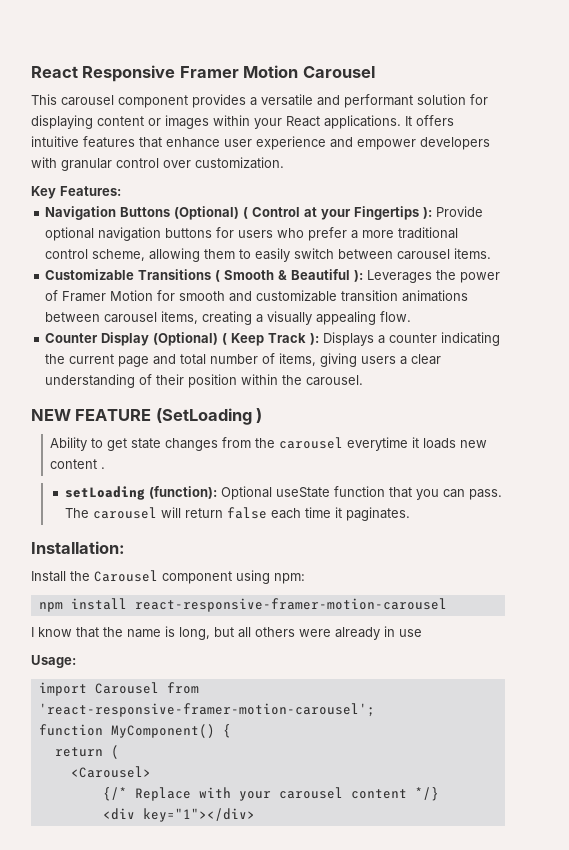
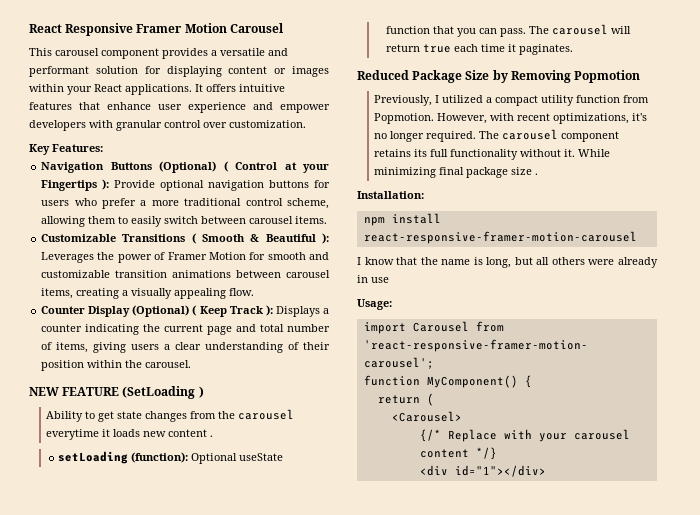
- The carousel will return false each time it paginates.
+ The carousel will return true each time it paginates.
+ Reduced Package Size by Removing Popmotion
+ Previously, I utilized a compact utility function from Popmotion. However, with recent optimizations, it's no longer required. The carousel component retains its full functionality without it. While minimizing final package size .
  Installation:
- Install the Carousel component using npm:
- <div key="1"></div>
+ <div id="1"></div>

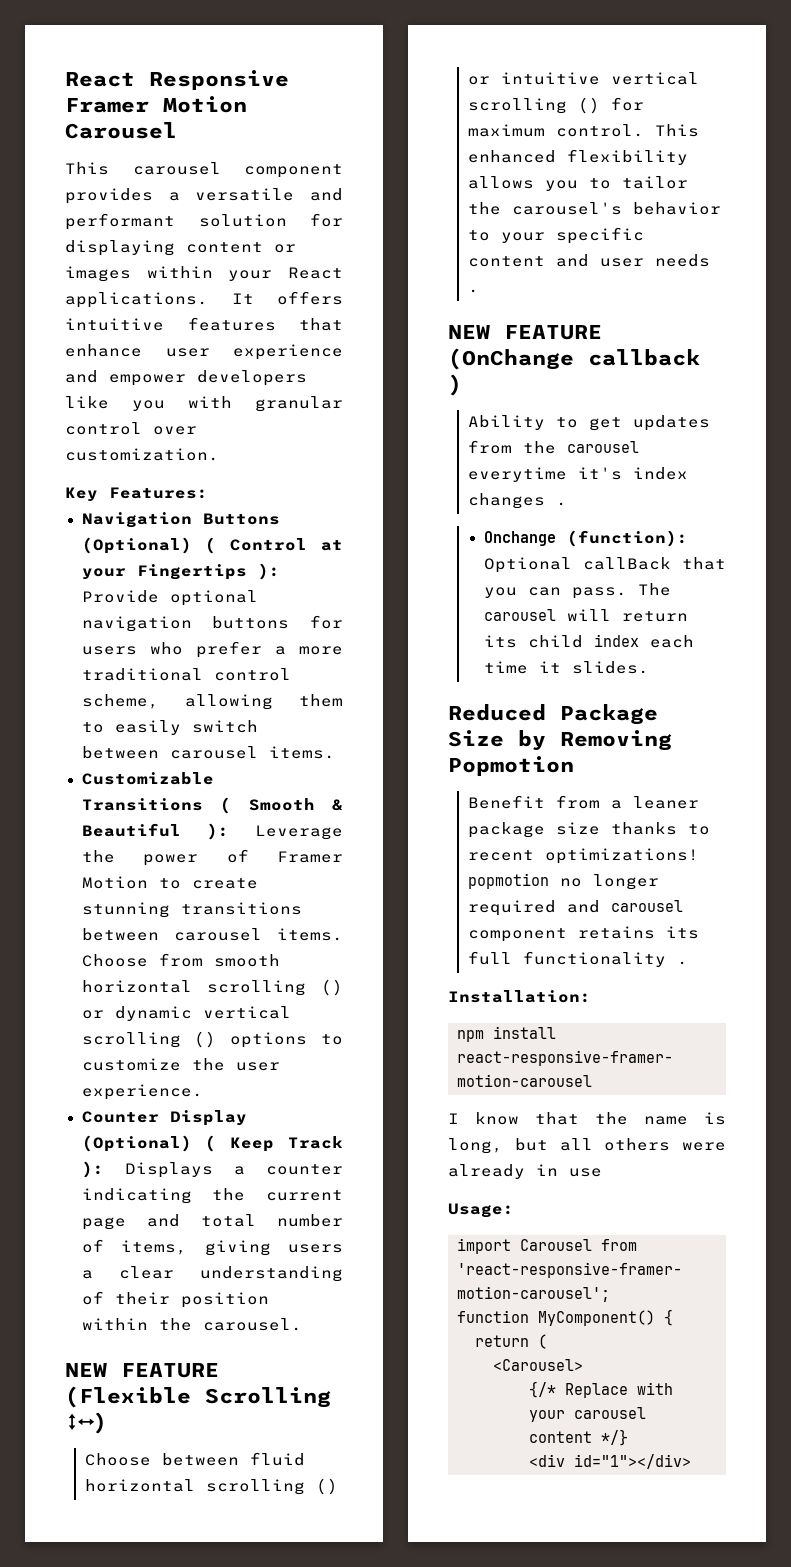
- It offers intuitive features that enhance user experience and empower developers with granular control over customization.
+ It offers intuitive features that enhance user experience and empower developers like you with granular control over customization.
- Customizable Transitions ( Smooth & Beautiful ): Leverages the power of Framer Motion for smooth and customizable transition animations between carousel items, creating a visually appealing flow.
+ Customizable Transitions ( Smooth & Beautiful ): Leverage the power of Framer Motion to create stunning transitions between carousel items. Choose from smooth horizontal scrolling () or dynamic vertical scrolling () options to customize the user experience.
- NEW FEATURE (SetLoading )
+ NEW FEATURE (Flexible Scrolling ↕↔)
+ Choose between fluid horizontal scrolling () or intuitive vertical scrolling () for maximum control. This enhanced flexibility allows you to tailor the carousel's behavior to your specific content and user needs .
+ NEW FEATURE (OnChange callback )
- Ability to get state changes from the carousel everytime it loads new content .
- setLoading (function): Optional useState function that you can pass.
+ Ability to get updates from the carousel everytime it's index changes .
+ Onchange (function): Optional callBack that you can pass.
- The carousel will return true each time it paginates.
+ The carousel will return its child index each time it slides.
- Previously, I utilized a compact utility function from Popmotion. However, with recent optimizations, it's no longer required. The carousel component retains its full functionality without it. While minimizing final package size .
+ Benefit from a leaner package size thanks to recent optimizations! popmotion no longer required and carousel component retains its full functionality .

